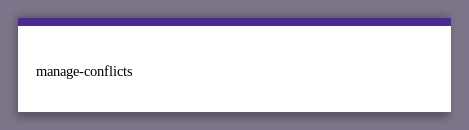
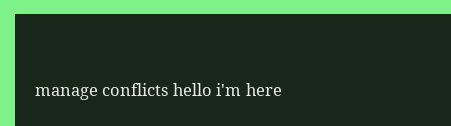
- manage-conflicts
+ manage conflicts hello i'm here

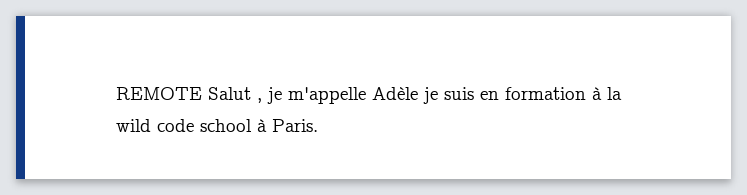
- manage conflicts hello i'm here
+ REMOTE Salut , je m'appelle Adèle je suis en formation à la wild code school à Paris.

